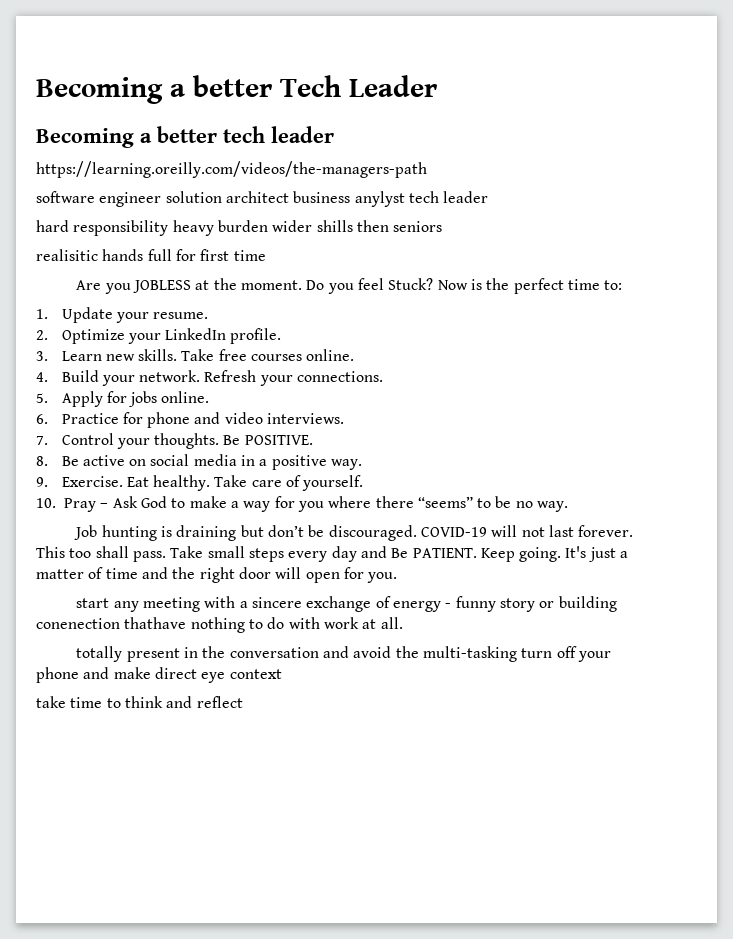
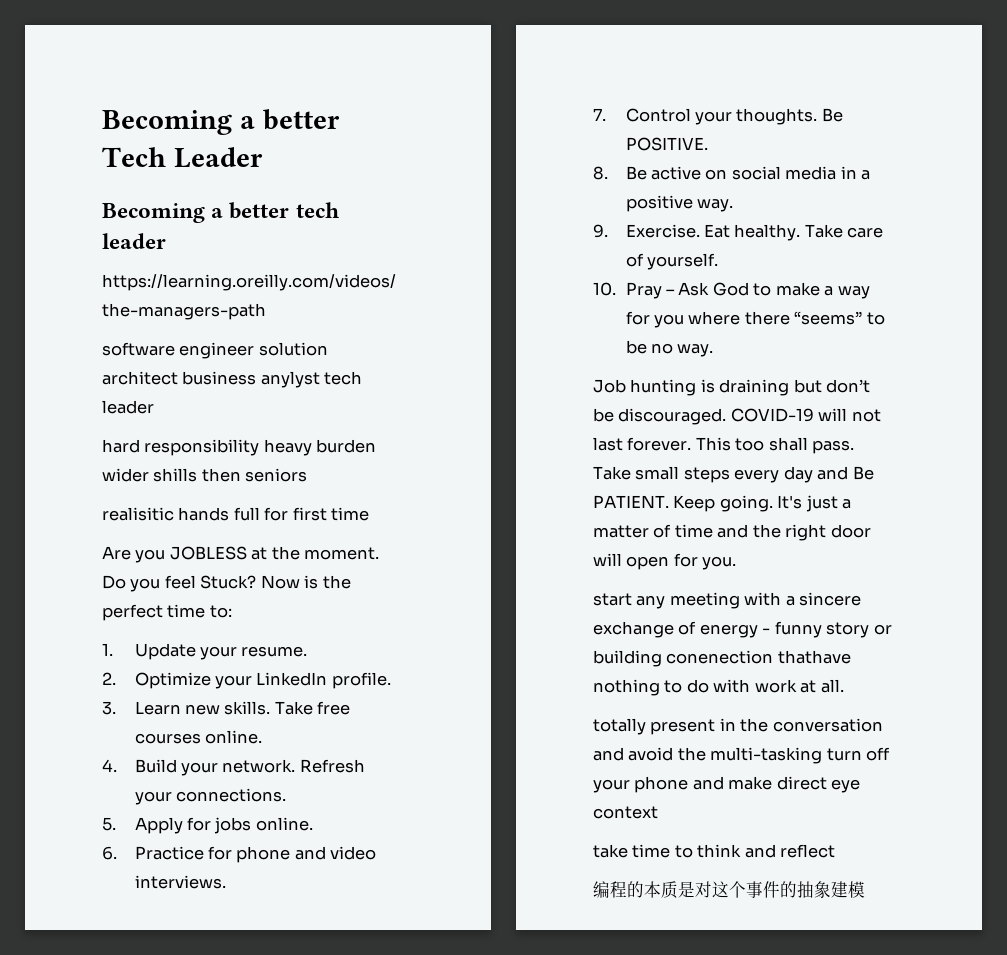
+ 编程的本质是对这个事件的抽象建模

